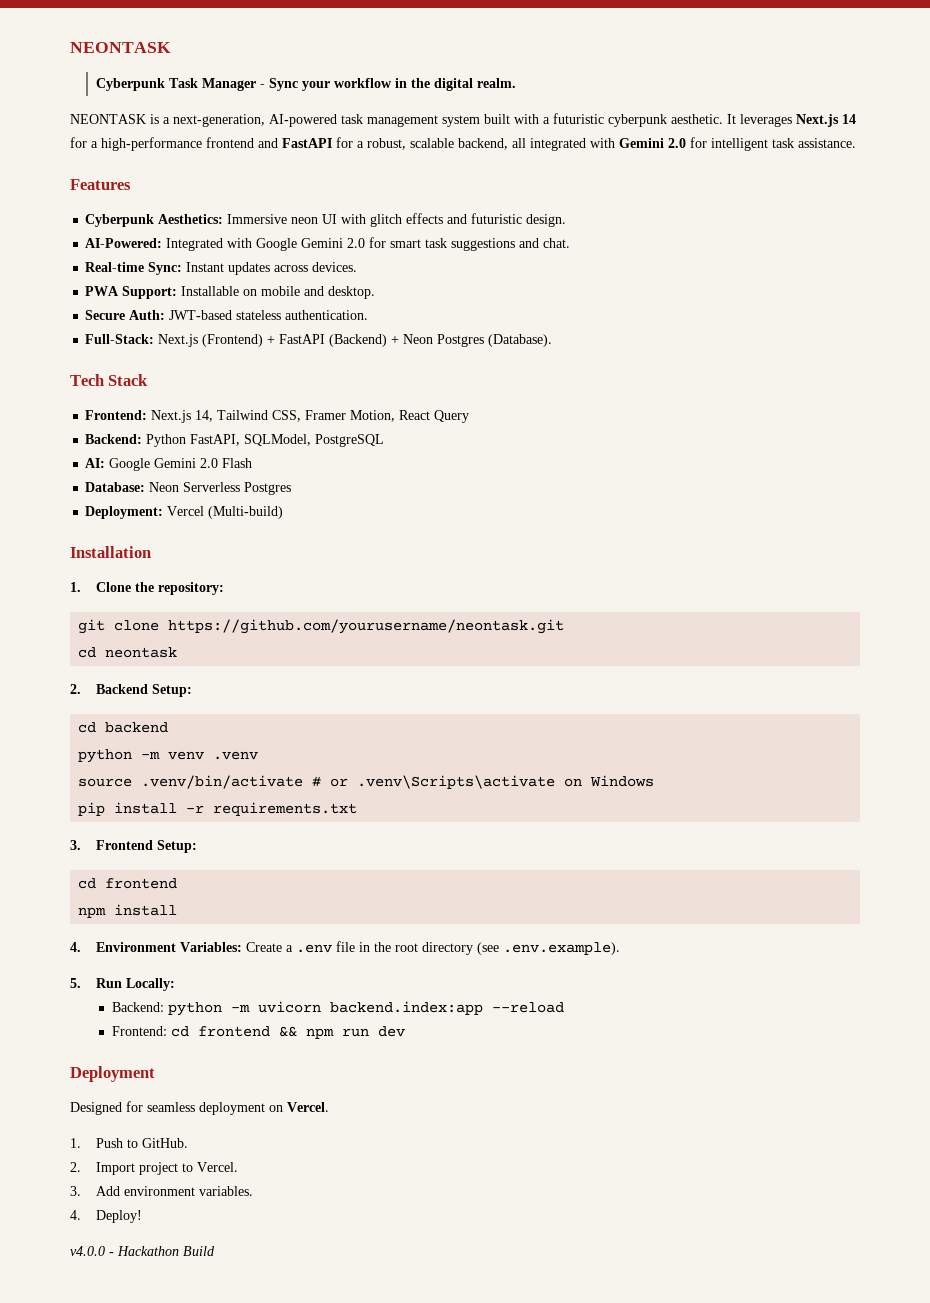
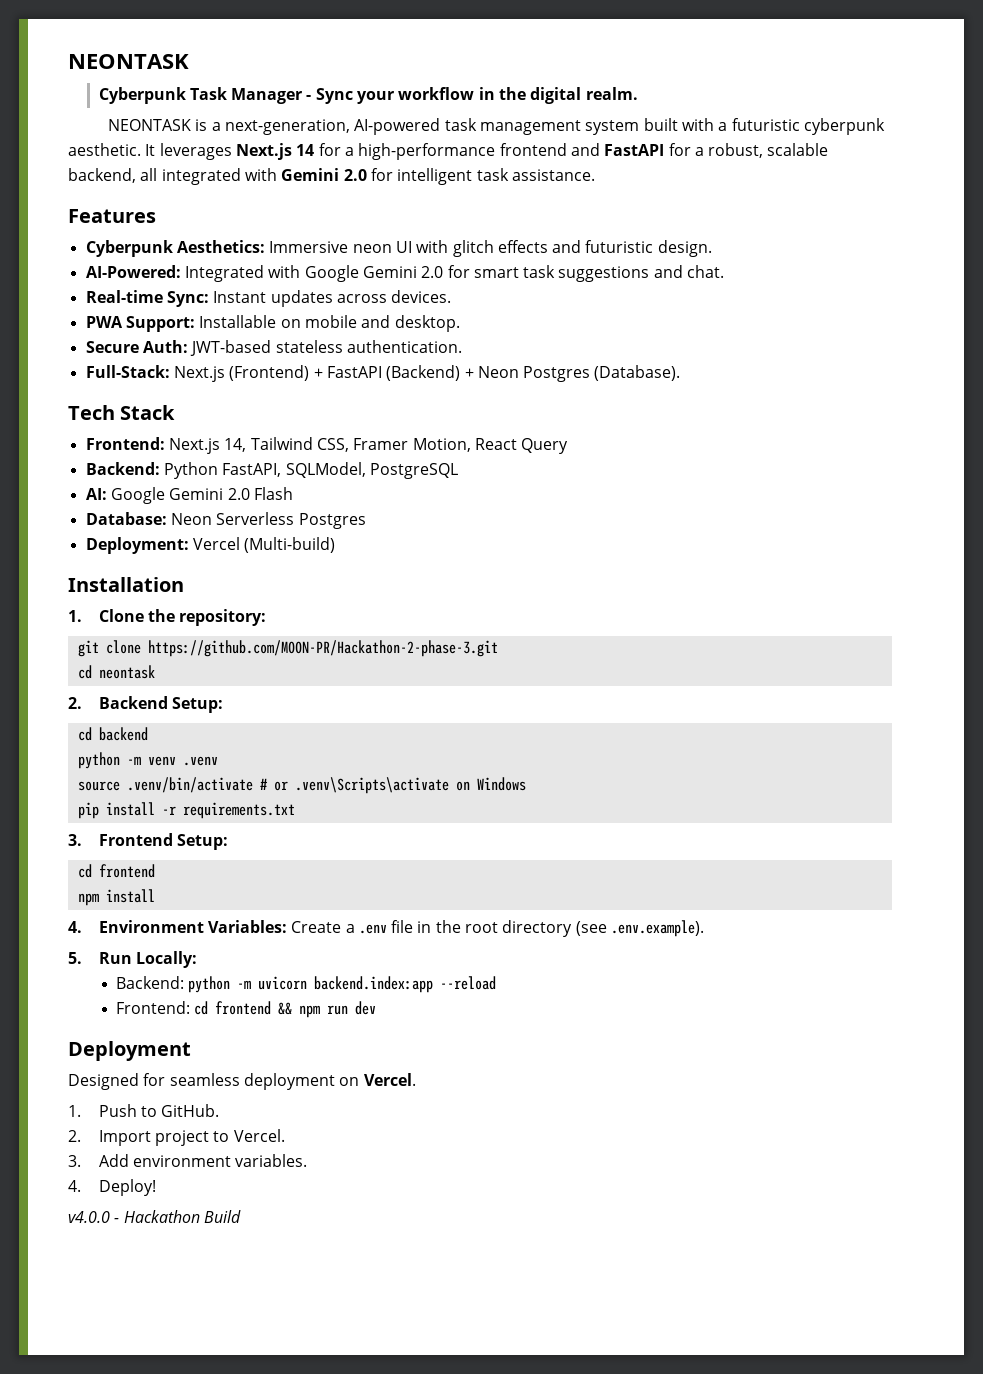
- git clone https://github.com/yourusername/neontask.git
+ git clone https://github.com/MOON-PR/Hackathon-2-phase-3.git

